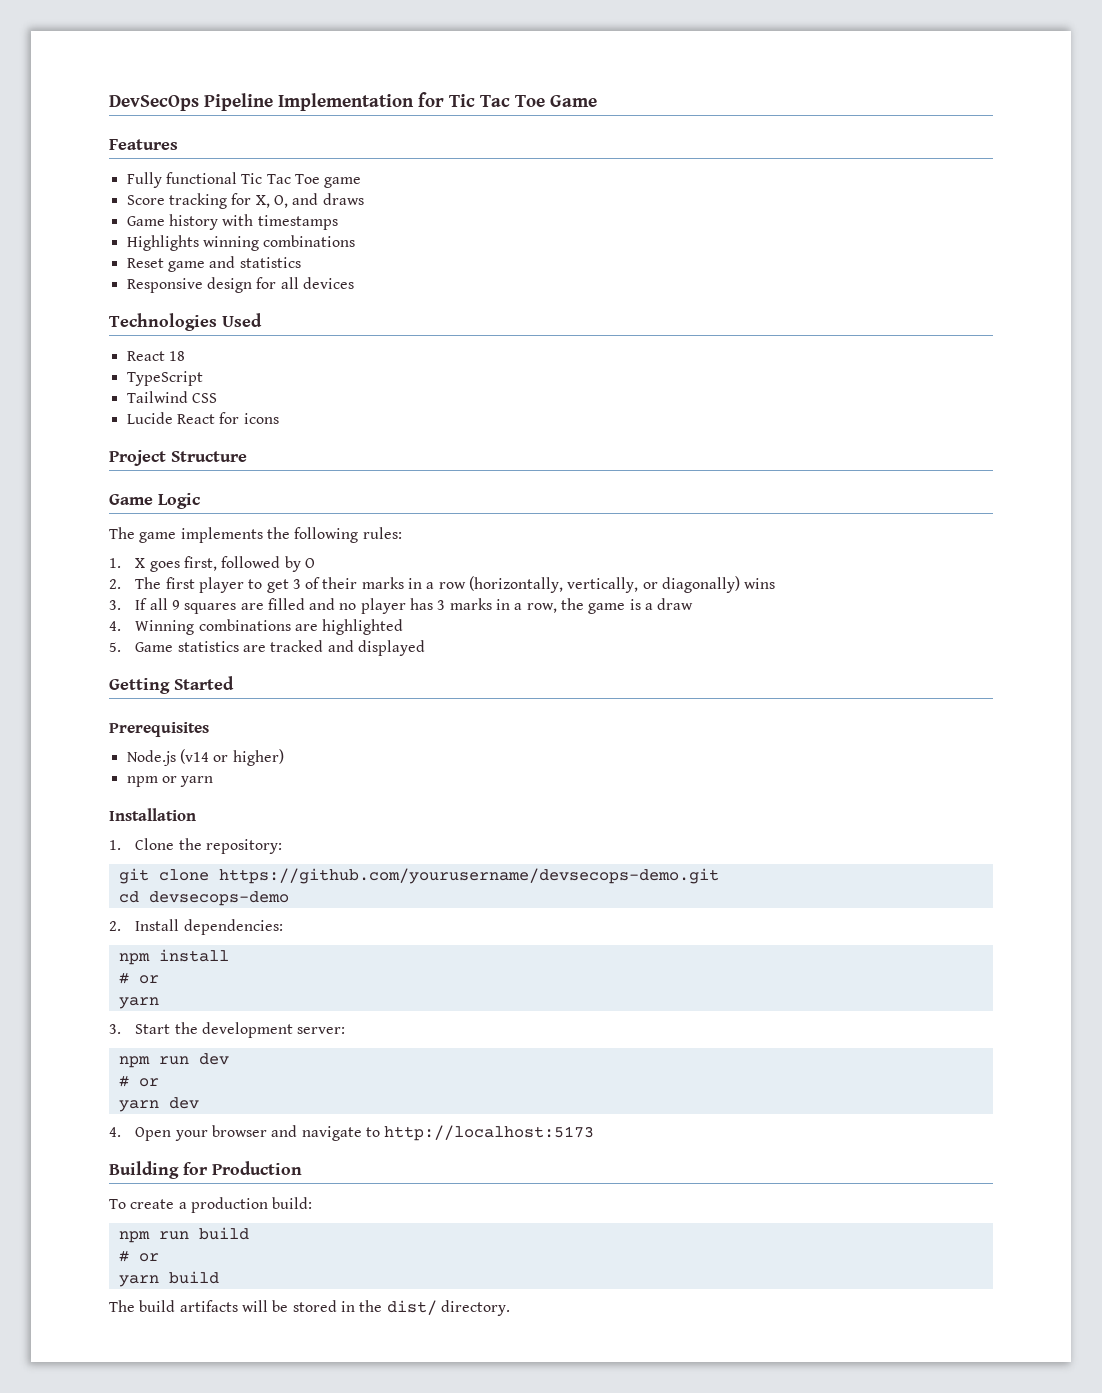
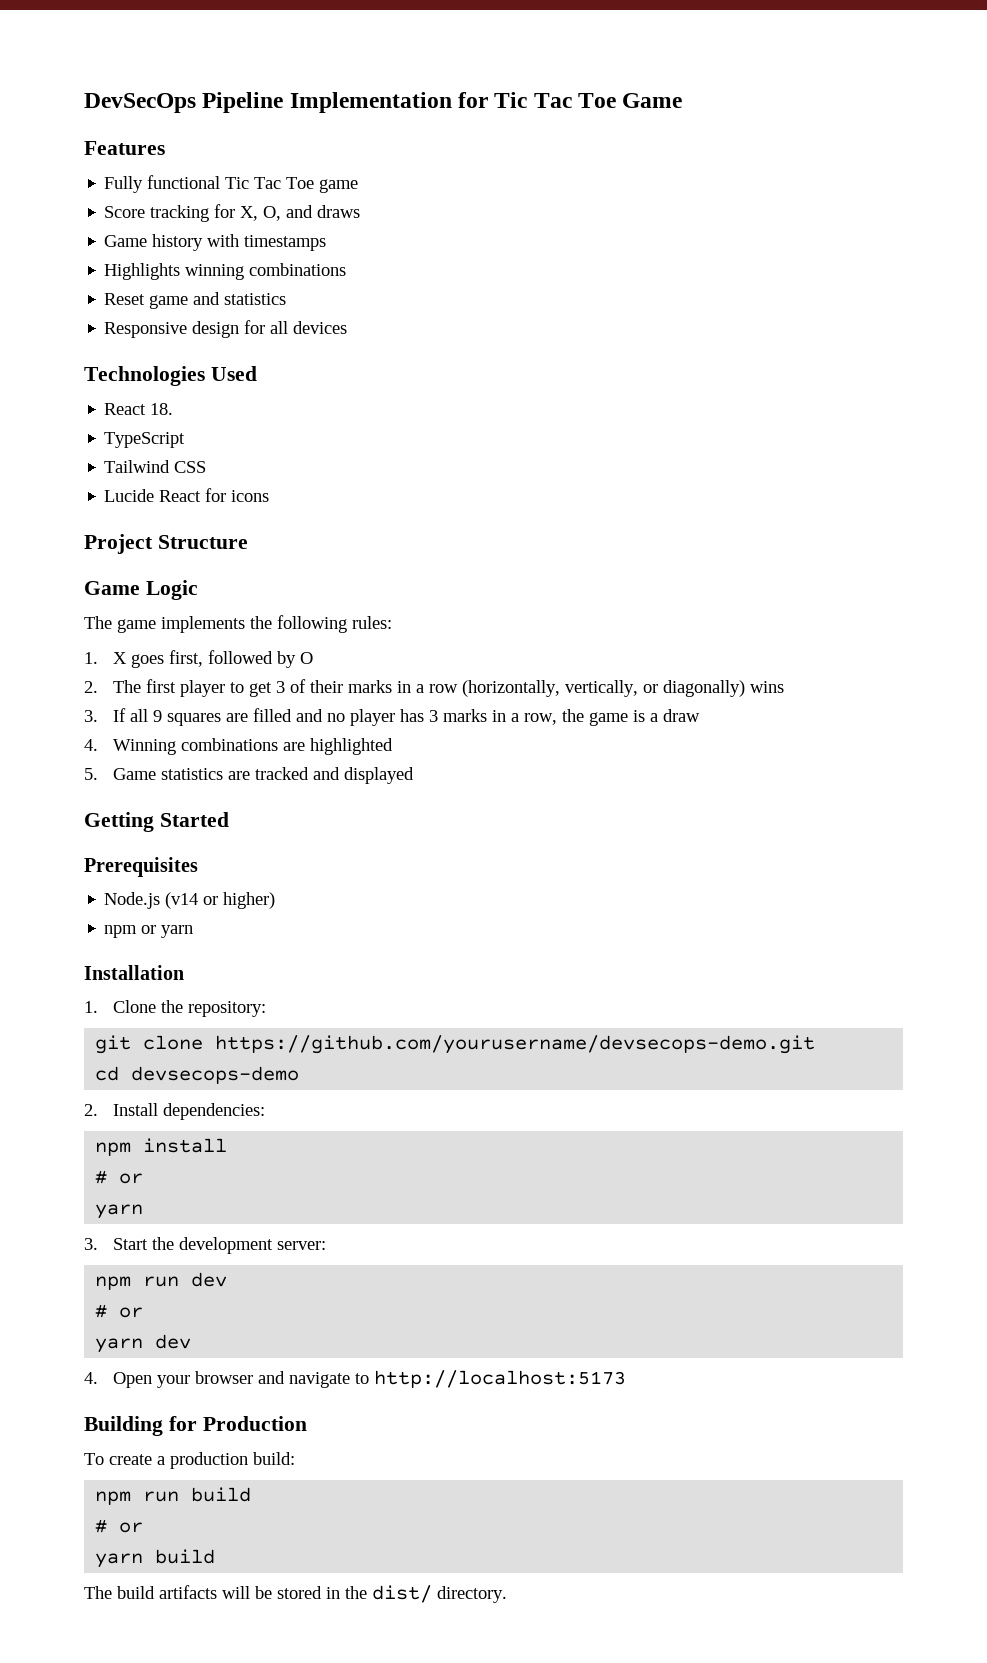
- React 18
+ React 18.

